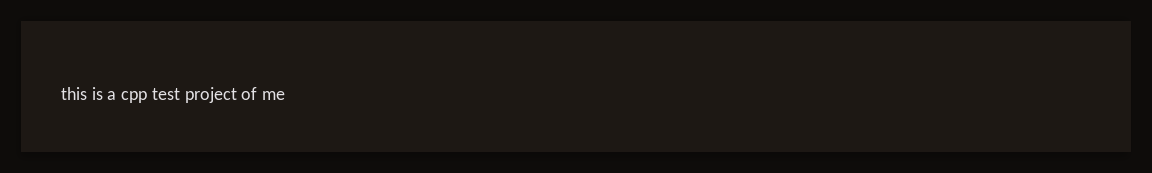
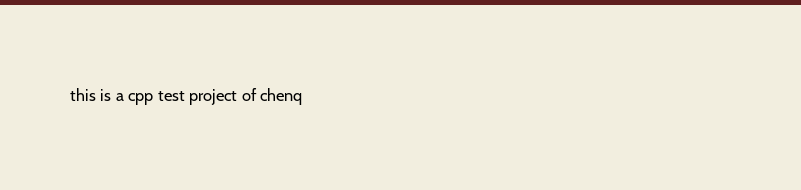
- this is a cpp test project of me
+ this is a cpp test project of chenq

